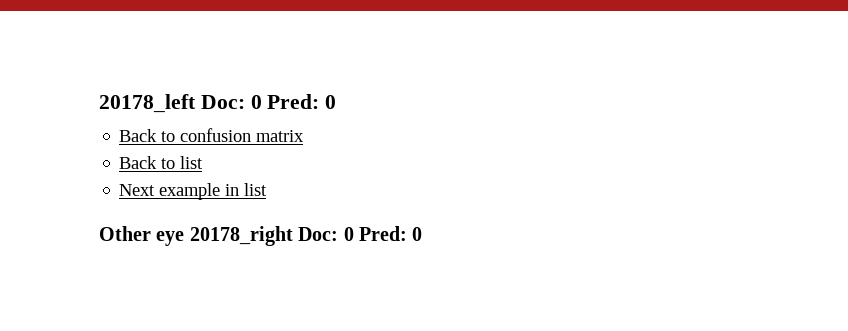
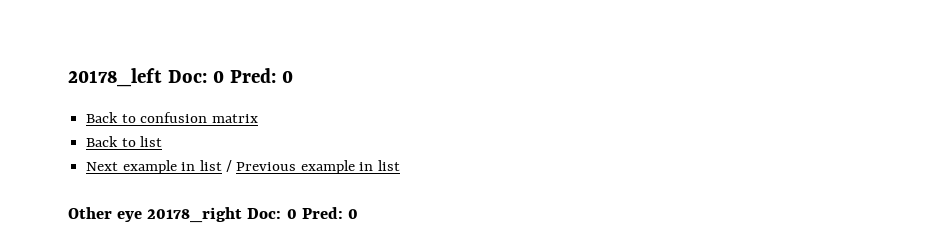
- Next example in list
+ Next example in list / Previous example in list

